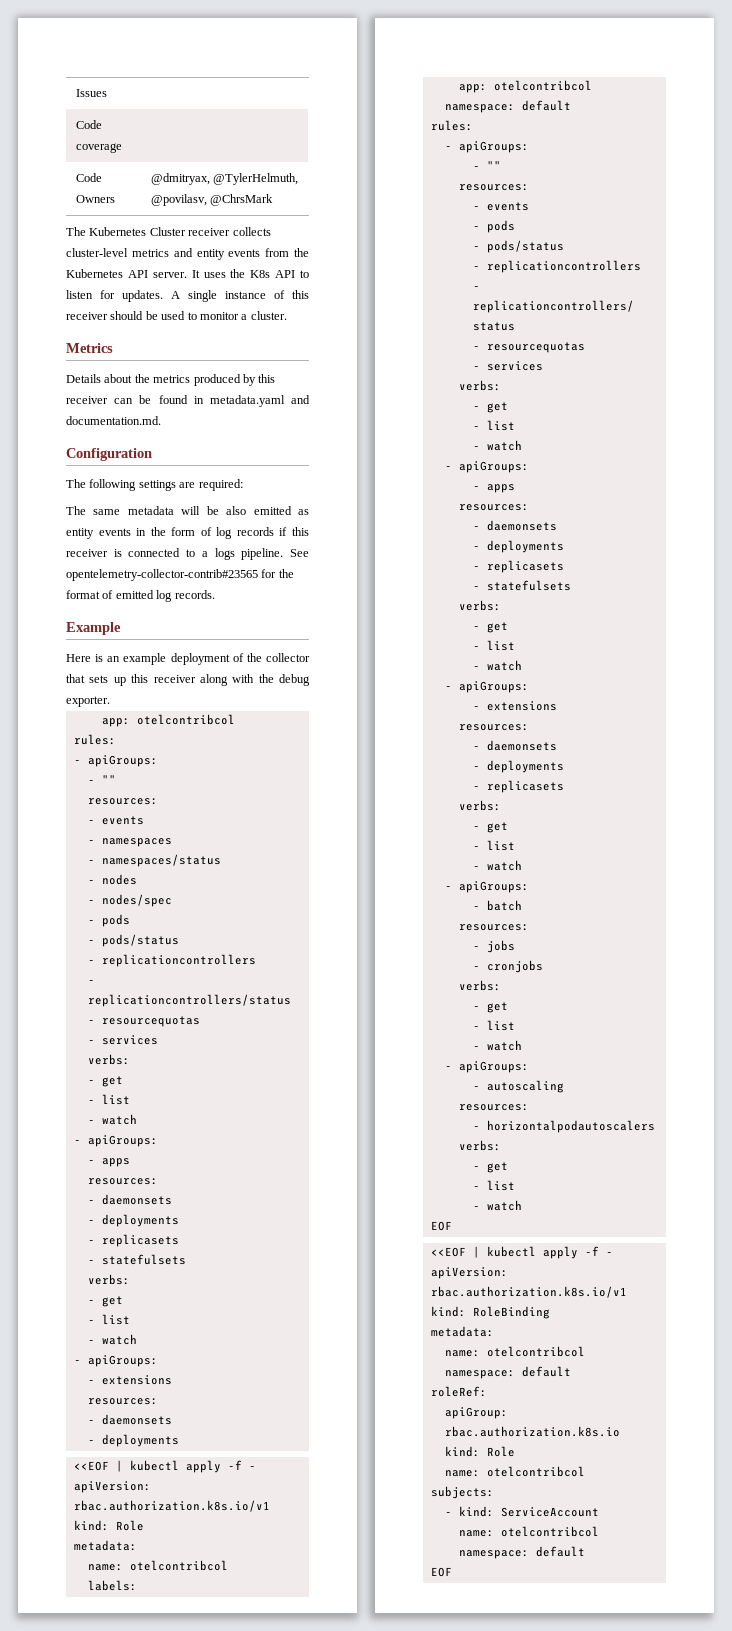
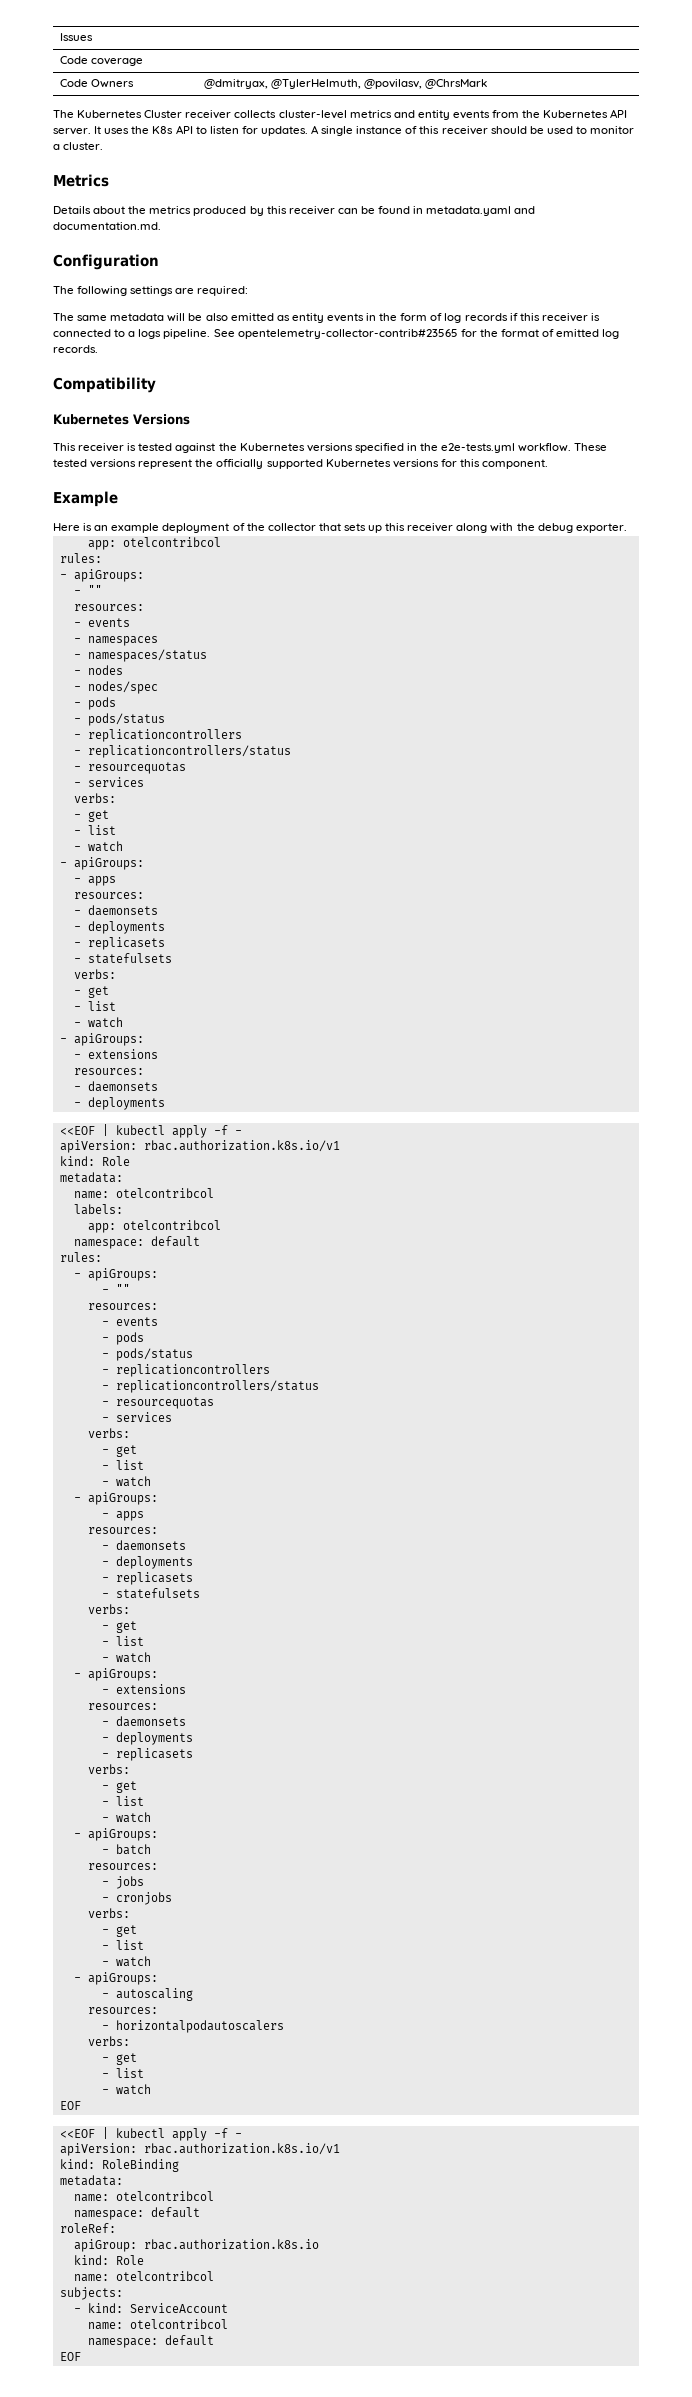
+ Compatibility
+ Kubernetes Versions
+ This receiver is tested against the Kubernetes versions specified in the e2e-tests.yml workflow. These tested versions represent the officially supported Kubernetes versions for this component.

